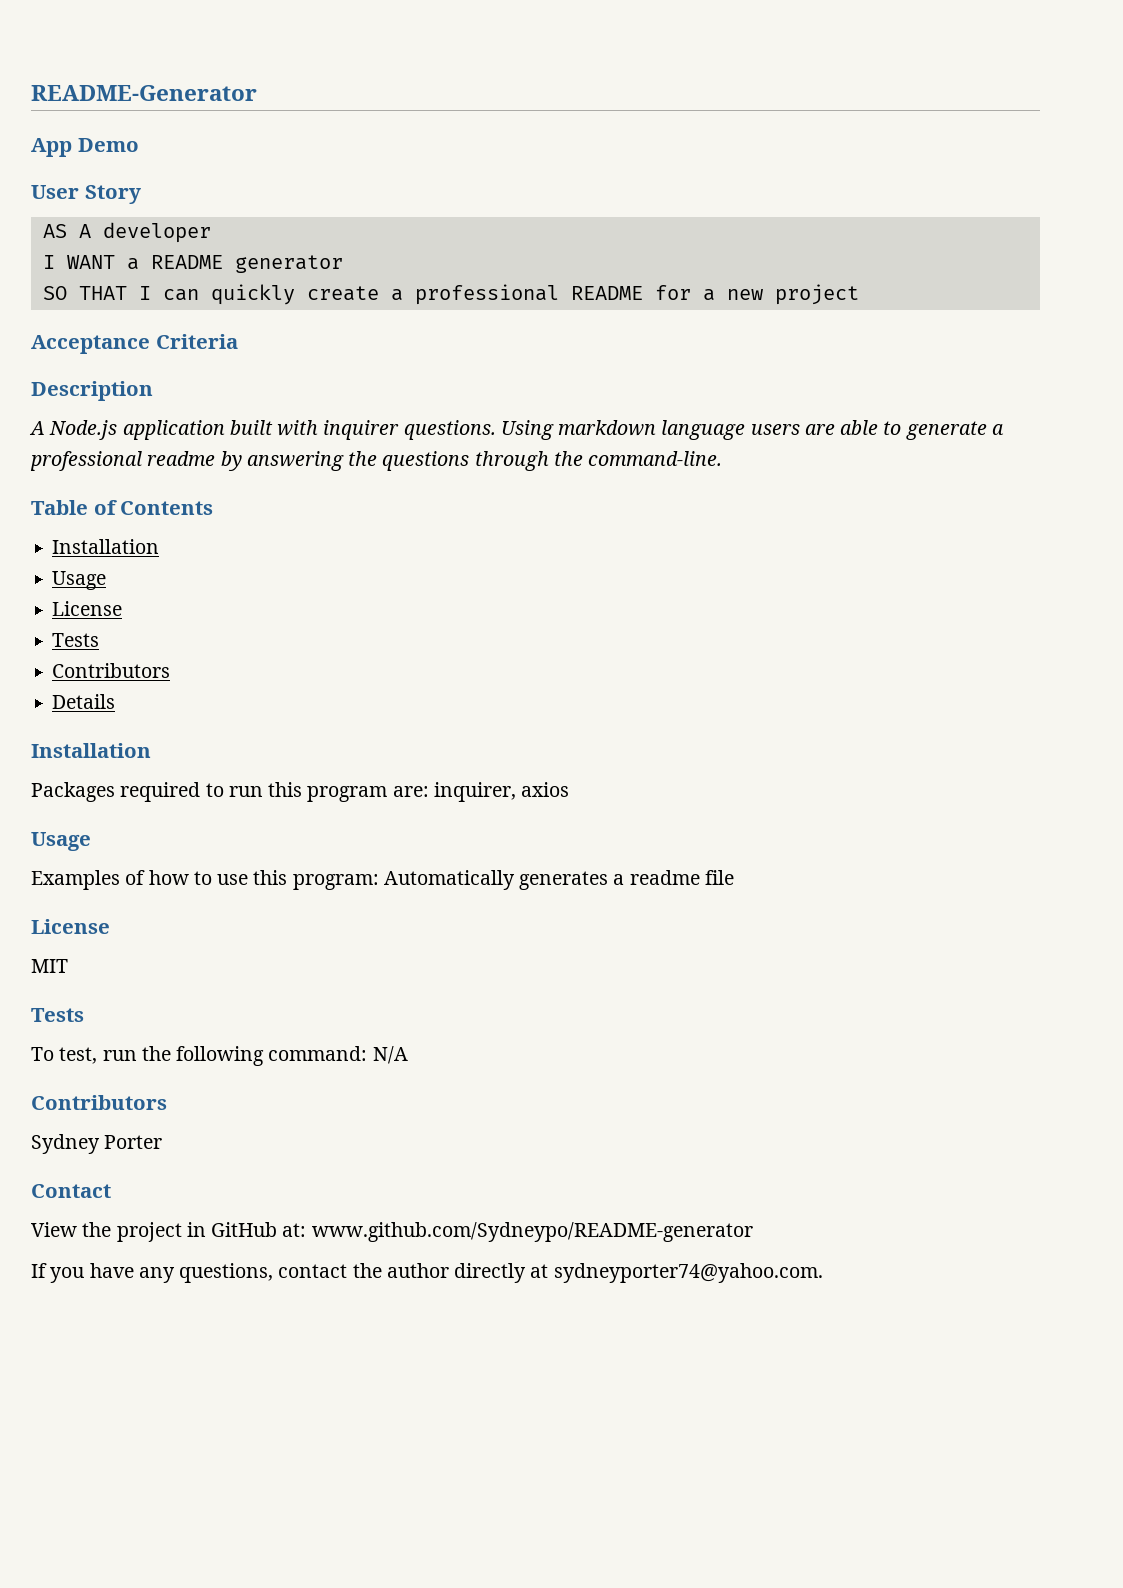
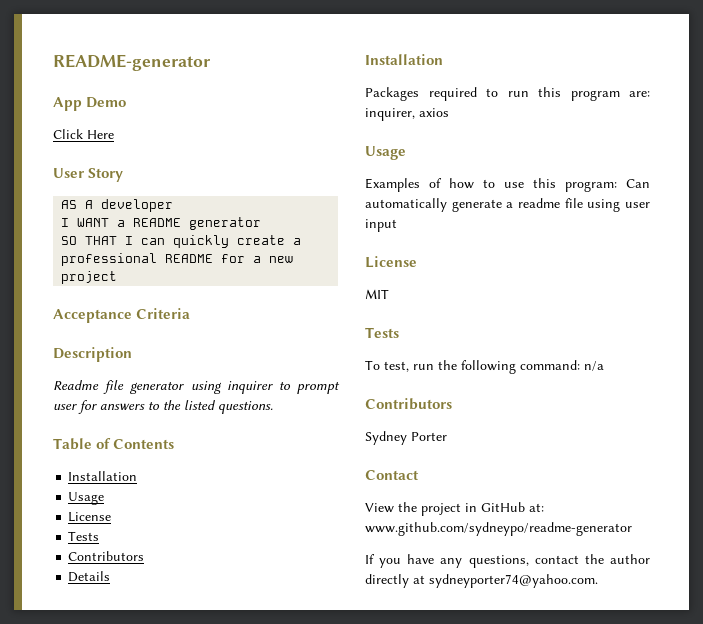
- README-Generator
+ README-generator
+ Click Here
- A Node.js application built with inquirer questions. Using markdown language users are able to generate a professional readme by answering the questions through the command-line.
+ Readme file generator using inquirer to prompt user for answers to the listed questions.
- Examples of how to use this program: Automatically generates a readme file
+ Examples of how to use this program: Can automatically generate a readme file using user input
- To test, run the following command: N/A
+ To test, run the following command: n/a
- View the project in GitHub at: www.github.com/Sydneypo/README-generator
+ View the project in GitHub at: www.github.com/sydneypo/readme-generator

